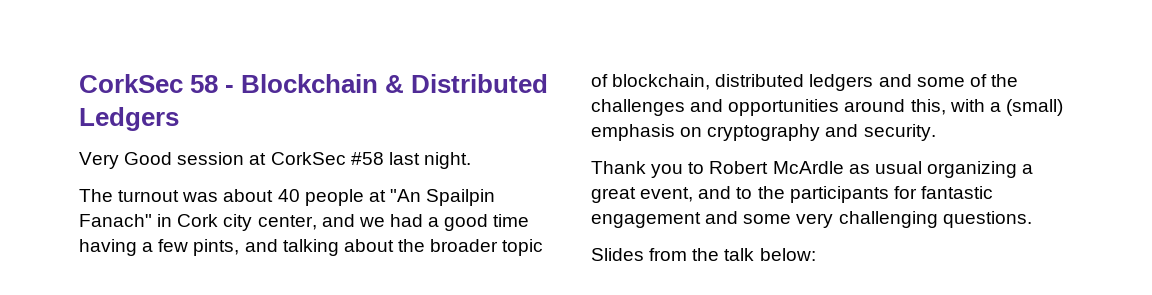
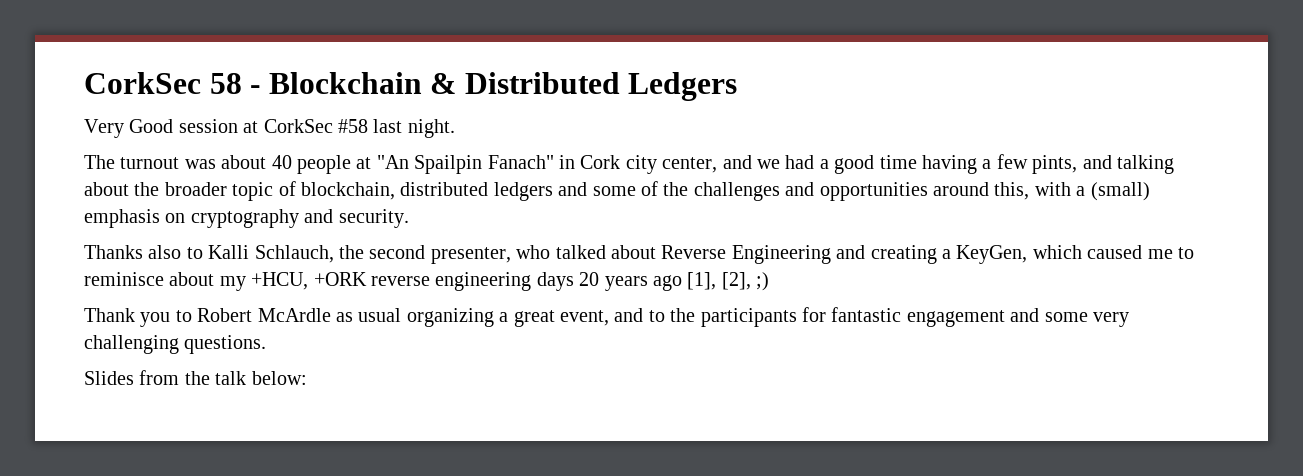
+ Thanks also to Kalli Schlauch, the second presenter, who talked about Reverse Engineering and creating a KeyGen, which caused me to reminisce about my +HCU, +ORK reverse engineering days 20 years ago [1], [2], ;)

